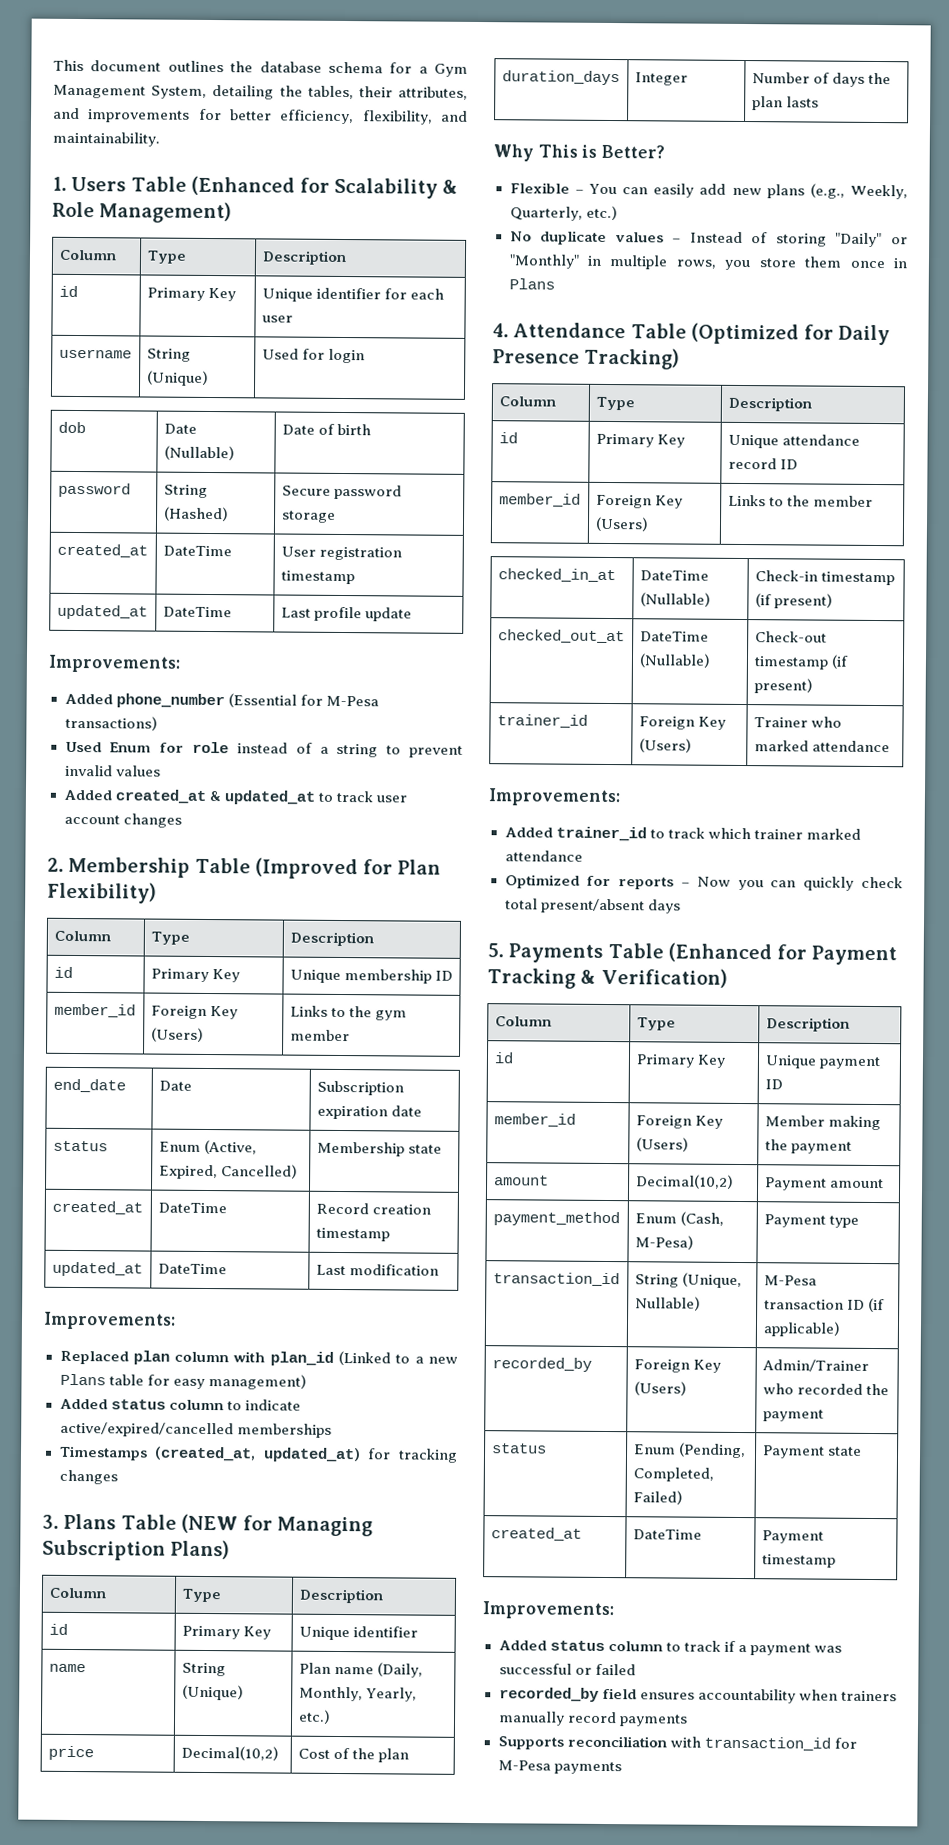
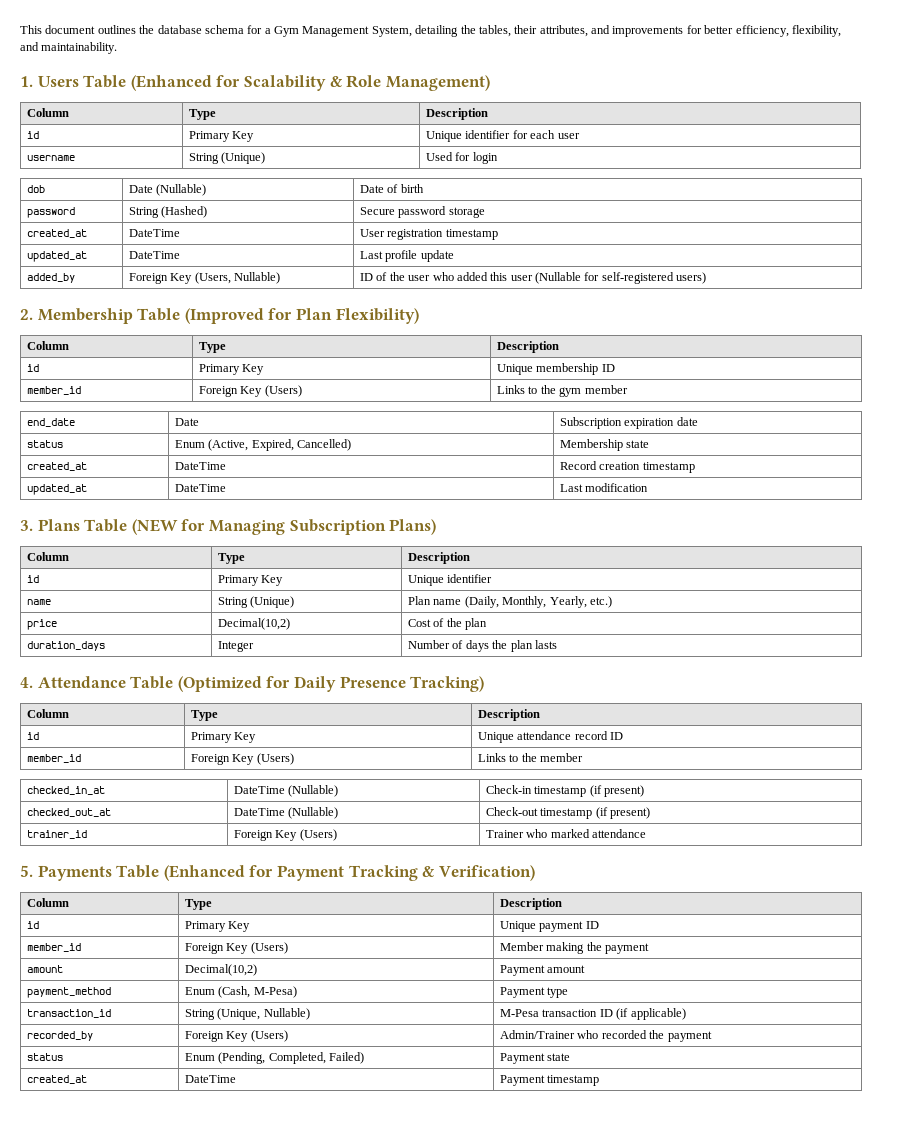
  updated_at | DateTime | Last profile update
- Improvements:
- Added phone_number (Essential for M-Pesa transactions)
- Used Enum for role instead of a string to prevent invalid values
- Added created_at & updated_at to track user account changes
+ added_by | Foreign Key (Users, Nullable) | ID of the user who added this user (Nullable for self-registered users)
  updated_at | DateTime | Last modification
- Improvements:
- Replaced plan column with plan_id (Linked to a new Plans table for easy management)
- Added status column to indicate active/expired/cancelled memberships
- Timestamps (created_at, updated_at) for tracking changes
- Why This is Better?
- Flexible – You can easily add new plans (e.g., Weekly, Quarterly, etc.)
- No duplicate values – Instead of storing "Daily" or "Monthly" in multiple rows, you store them once in Plans
  trainer_id | Foreign Key (Users) | Trainer who marked attendance
- Improvements:
- Added trainer_id to track which trainer marked attendance
- Optimized for reports – Now you can quickly check total present/absent days
  created_at | DateTime | Payment timestamp
- Improvements:
- Added status column to track if a payment was successful or failed
- recorded_by field ensures accountability when trainers manually record payments
- Supports reconciliation with transaction_id for M-Pesa payments

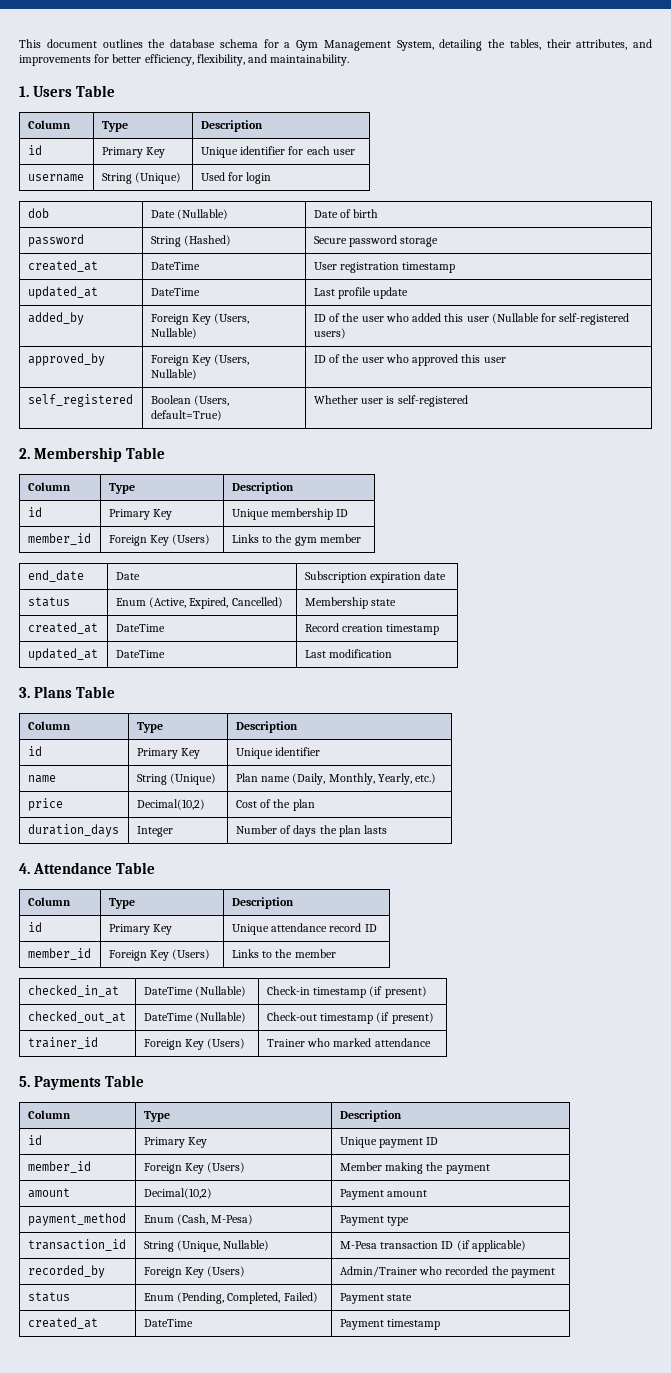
- 1. Users Table (Enhanced for Scalability & Role Management)
+ 1. Users Table
+ approved_by | Foreign Key (Users, Nullable) | ID of the user who approved this user
+ self_registered | Boolean (Users, default=True) | Whether user is self-registered
- 2. Membership Table (Improved for Plan Flexibility)
+ 2. Membership Table
- 3. Plans Table (NEW for Managing Subscription Plans)
+ 3. Plans Table
- 4. Attendance Table (Optimized for Daily Presence Tracking)
+ 4. Attendance Table
- 5. Payments Table (Enhanced for Payment Tracking & Verification)
+ 5. Payments Table

